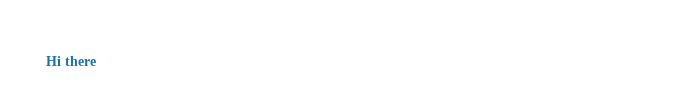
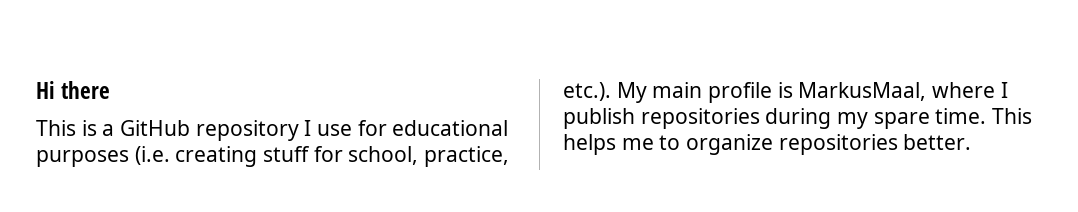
+ This is a GitHub repository I use for educational purposes (i.e. creating stuff for school, practice, etc.). My main profile is MarkusMaal, where I publish repositories during my spare time. This helps me to organize repositories better.

